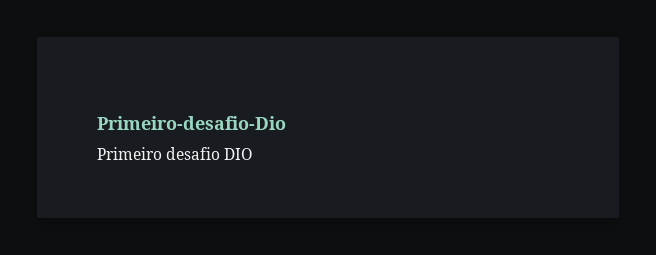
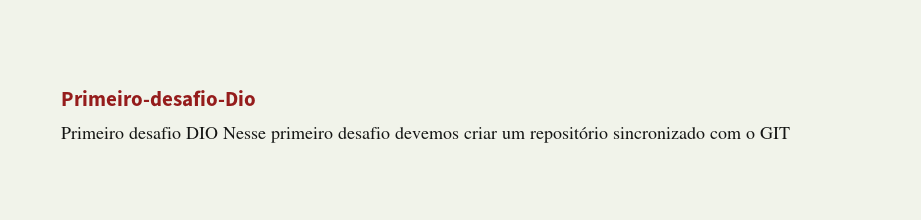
- Primeiro desafio DIO
+ Primeiro desafio DIO Nesse primeiro desafio devemos criar um repositório sincronizado com o GIT

